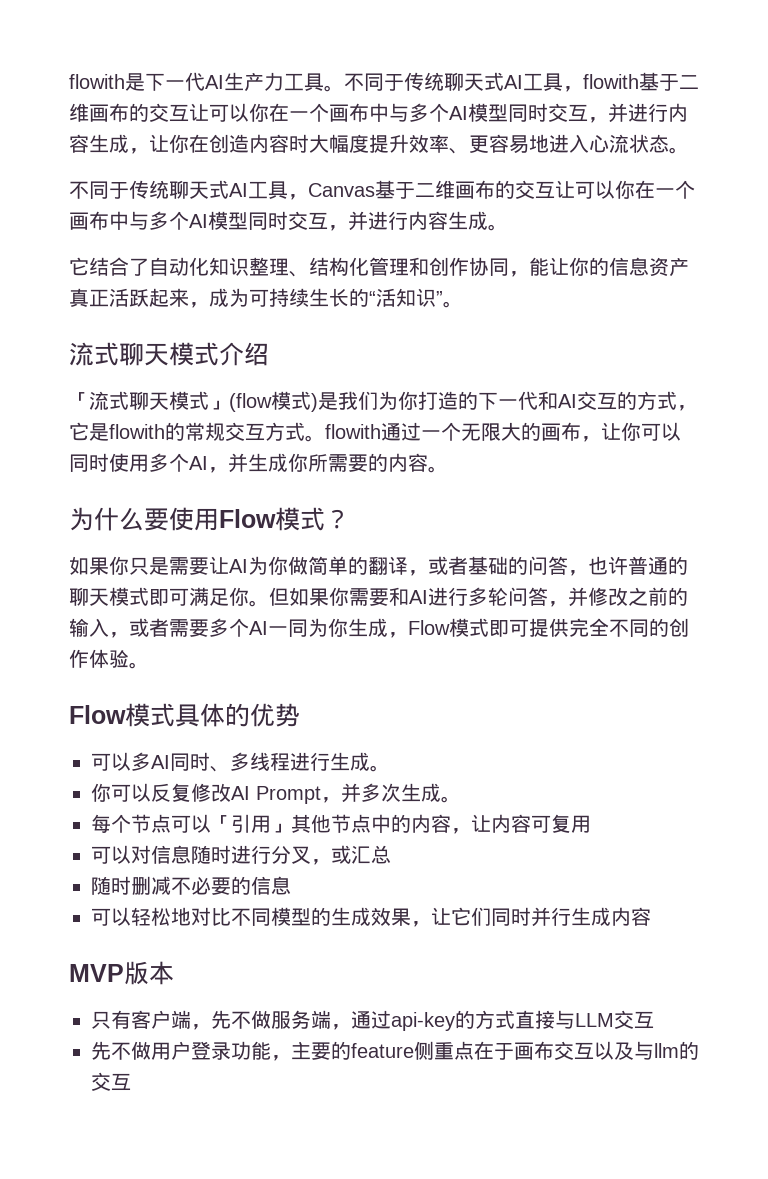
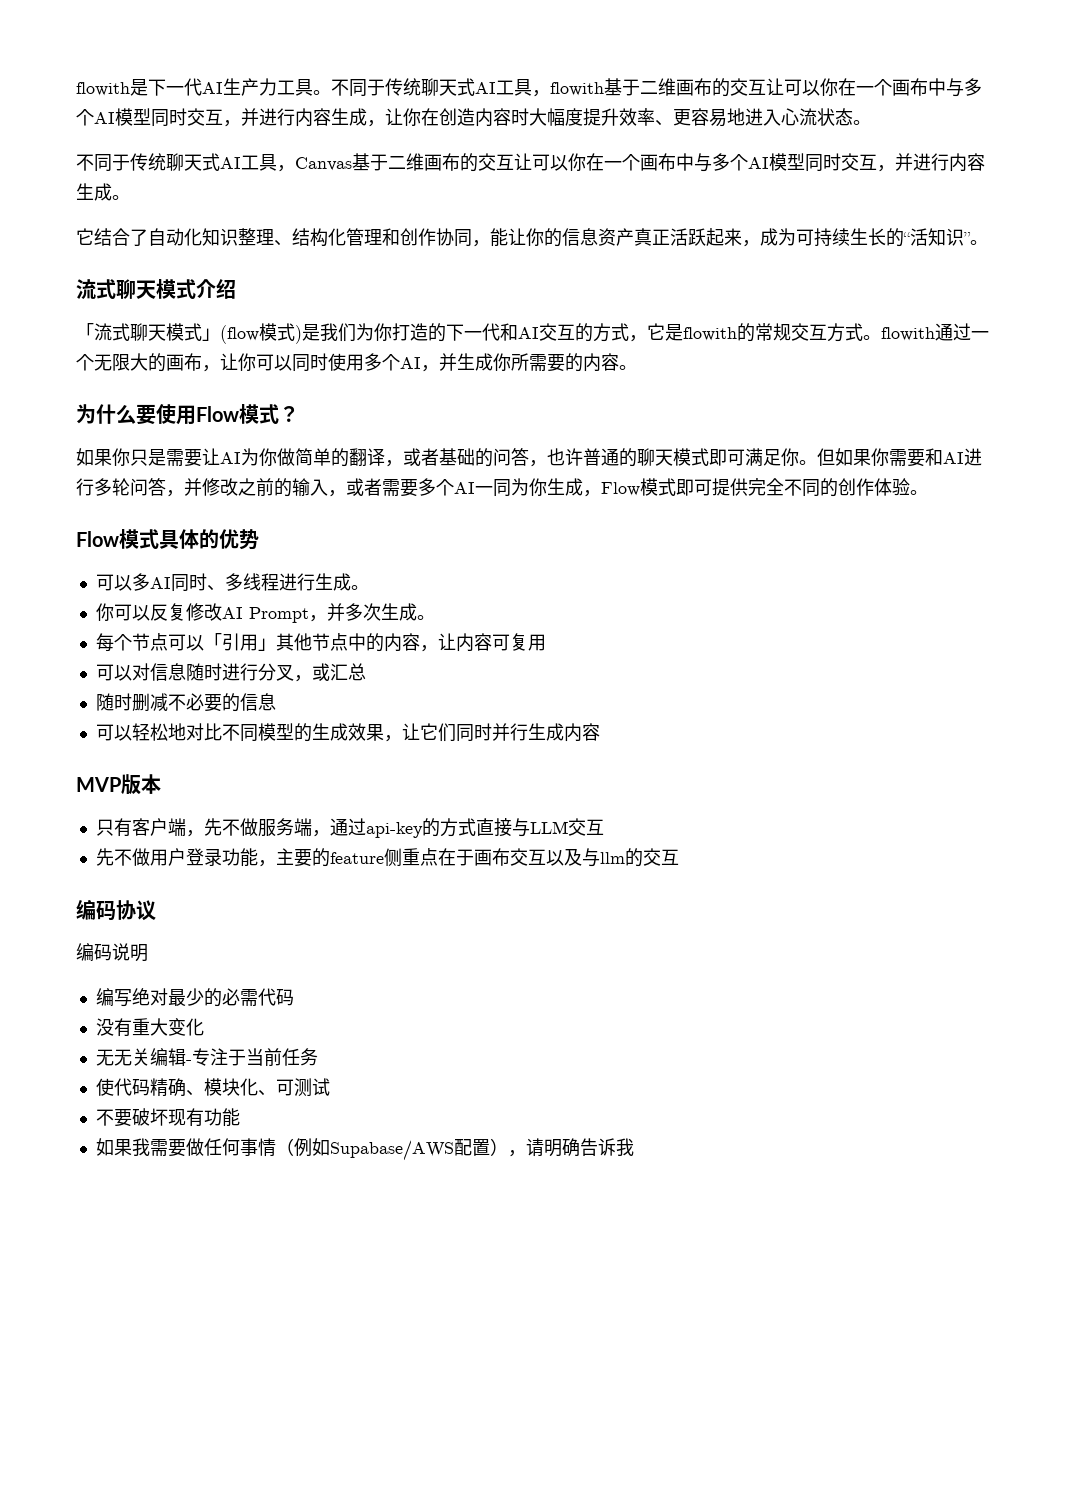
+ 编码协议
+ 编码说明
+ 编写绝对最少的必需代码
+ 没有重大变化
+ 无无关编辑-专注于当前任务
+ 使代码精确、模块化、可测试
+ 不要破坏现有功能
+ 如果我需要做任何事情（例如Supabase/AWS配置），请明确告诉我

